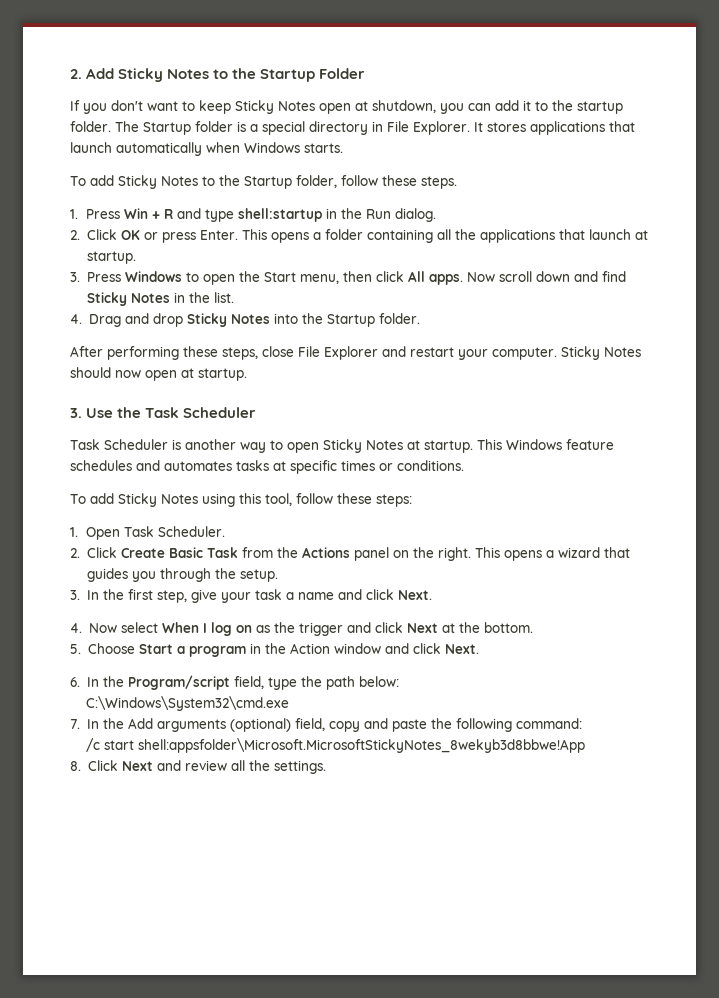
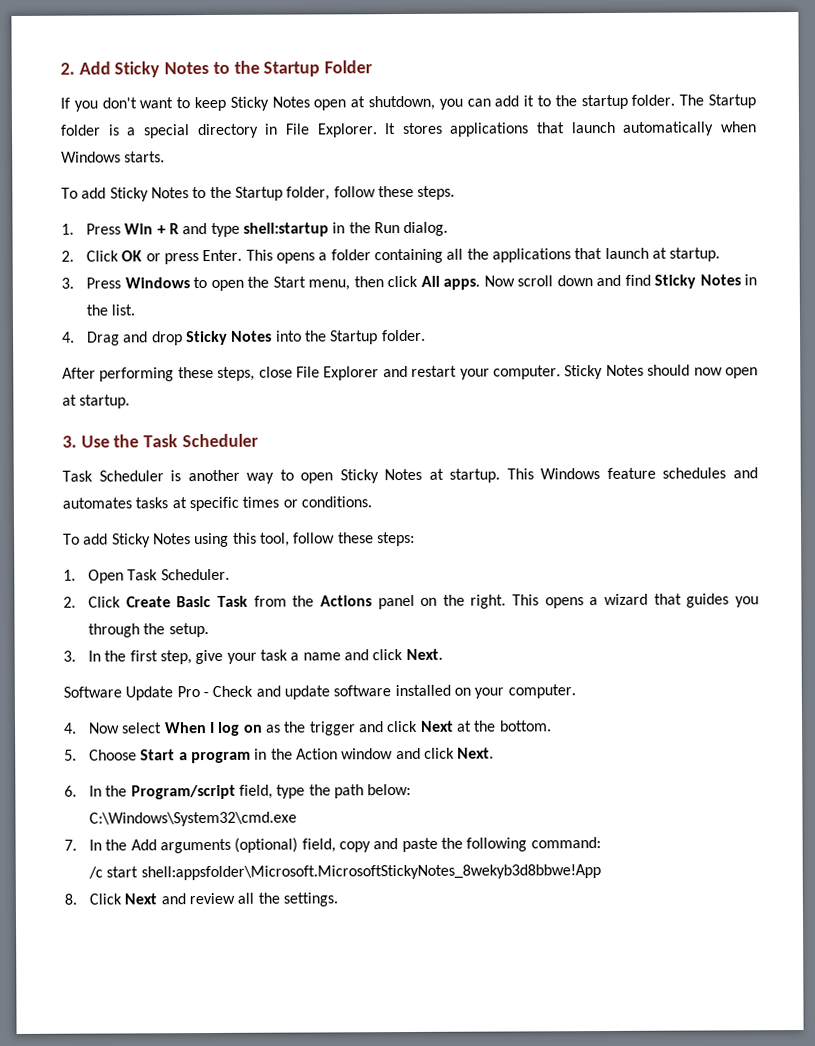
+ Software Update Pro - Check and update software installed on your computer.

